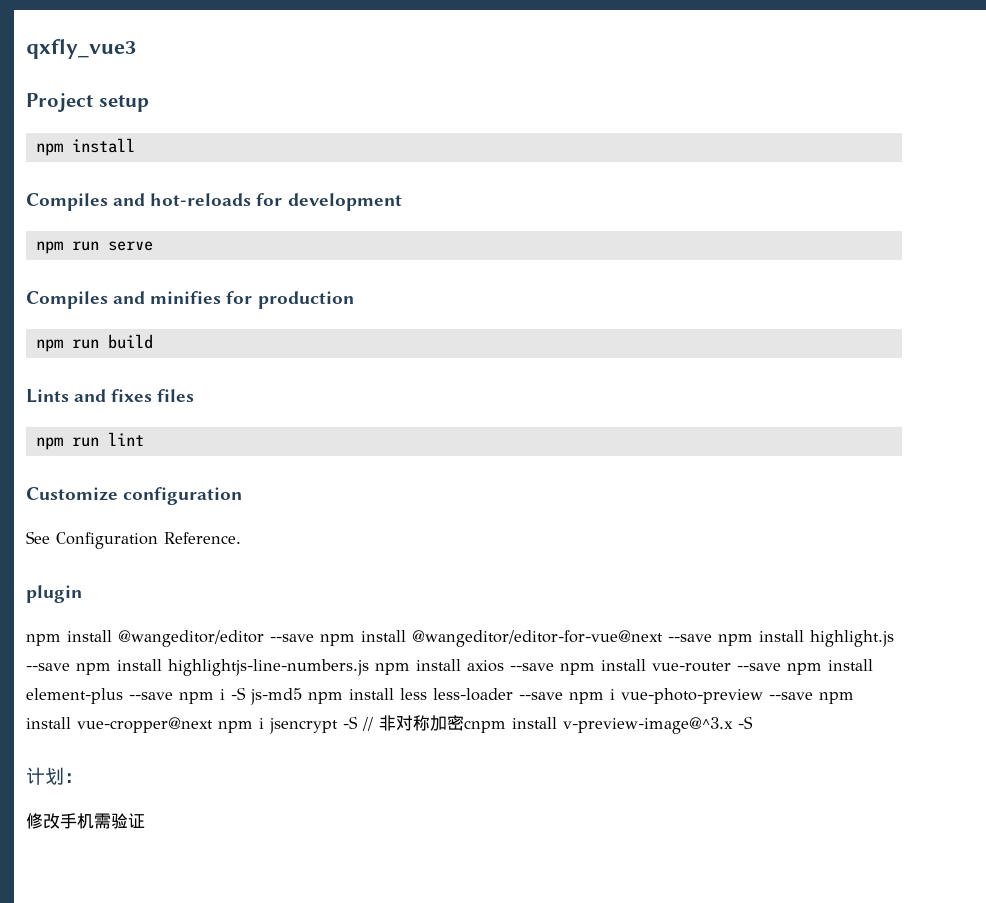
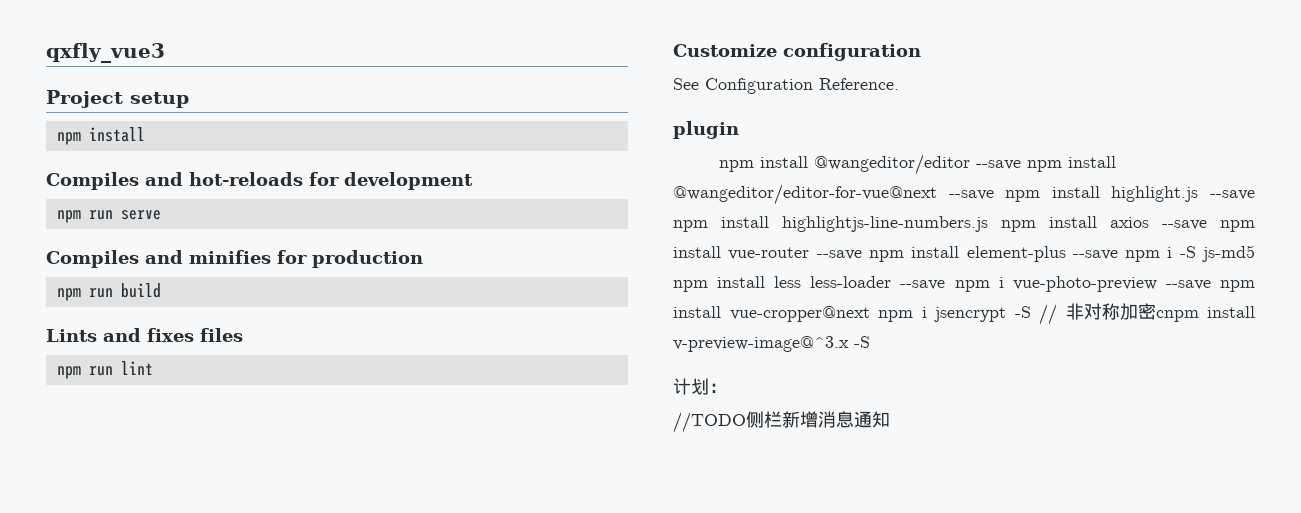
- 修改手机需验证
+ //TODO侧栏新增消息通知

